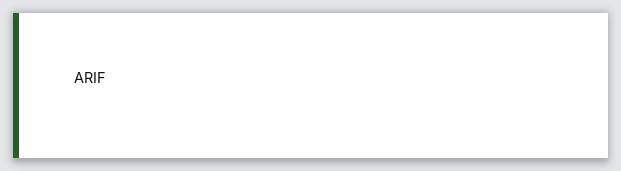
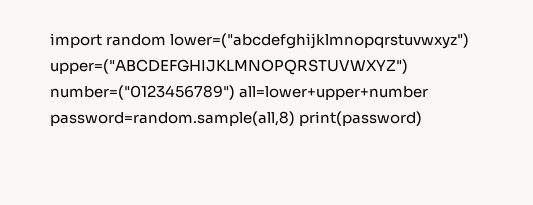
- ARIF
+ import random lower=("abcdefghijklmnopqrstuvwxyz") upper=("ABCDEFGHIJKLMNOPQRSTUVWXYZ") number=("0123456789") all=lower+upper+number password=random.sample(all,8) print(password)

